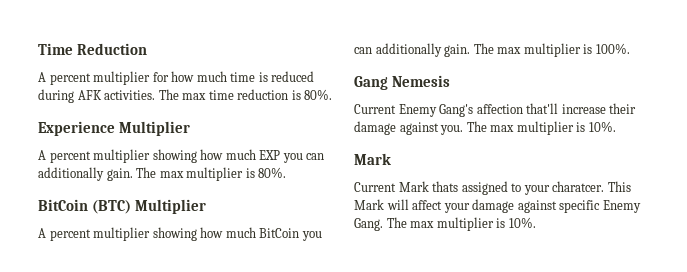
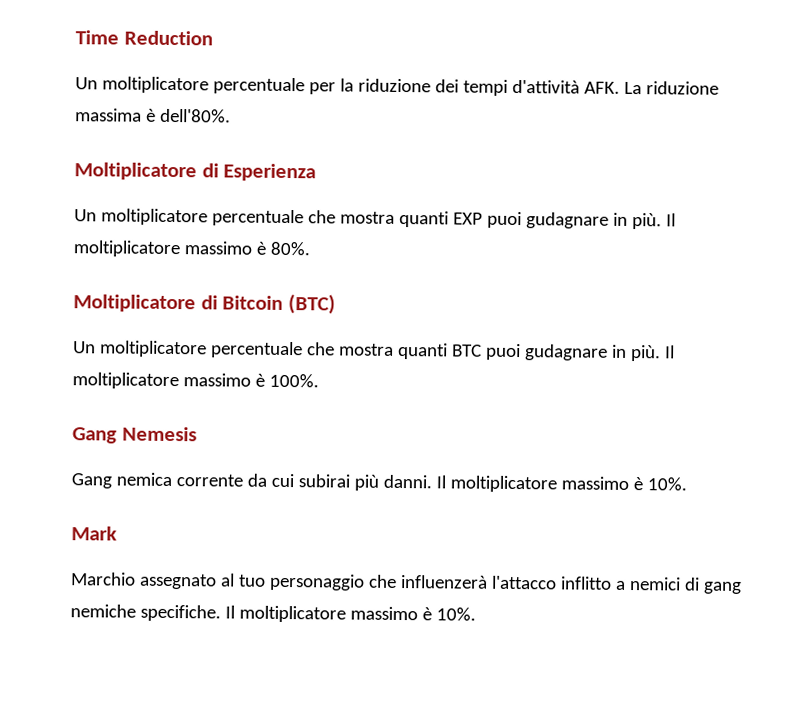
- A percent multiplier for how much time is reduced during AFK activities. The max time reduction is 80%.
- Experience Multiplier
- A percent multiplier showing how much EXP you can additionally gain. The max multiplier is 80%.
- BitCoin (BTC) Multiplier
- A percent multiplier showing how much BitCoin you can additionally gain. The max multiplier is 100%.
+ Un moltiplicatore percentuale per la riduzione dei tempi d'attività AFK. La riduzione massima è dell'80%.
+ Moltiplicatore di Esperienza
+ Un moltiplicatore percentuale che mostra quanti EXP puoi gudagnare in più. Il moltiplicatore massimo è 80%.
+ Moltiplicatore di Bitcoin (BTC)
+ Un moltiplicatore percentuale che mostra quanti BTC puoi gudagnare in più. Il moltiplicatore massimo è 100%.
  Gang Nemesis
- Current Enemy Gang's affection that'll increase their damage against you. The max multiplier is 10%.
+ Gang nemica corrente da cui subirai più danni. Il moltiplicatore massimo è 10%.
  Mark
- Current Mark thats assigned to your charatcer. This Mark will affect your damage against specific Enemy Gang. The max multiplier is 10%.
+ Marchio assegnato al tuo personaggio che influenzerà l'attacco inflitto a nemici di gang nemiche specifiche. Il moltiplicatore massimo è 10%.

